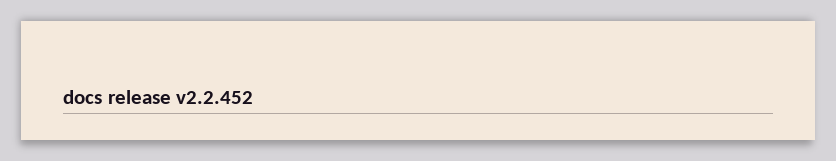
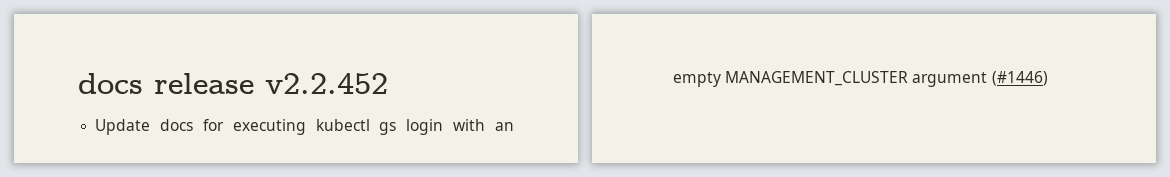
+ Update docs for executing kubectl gs login with an empty MANAGEMENT_CLUSTER argument (#1446)

